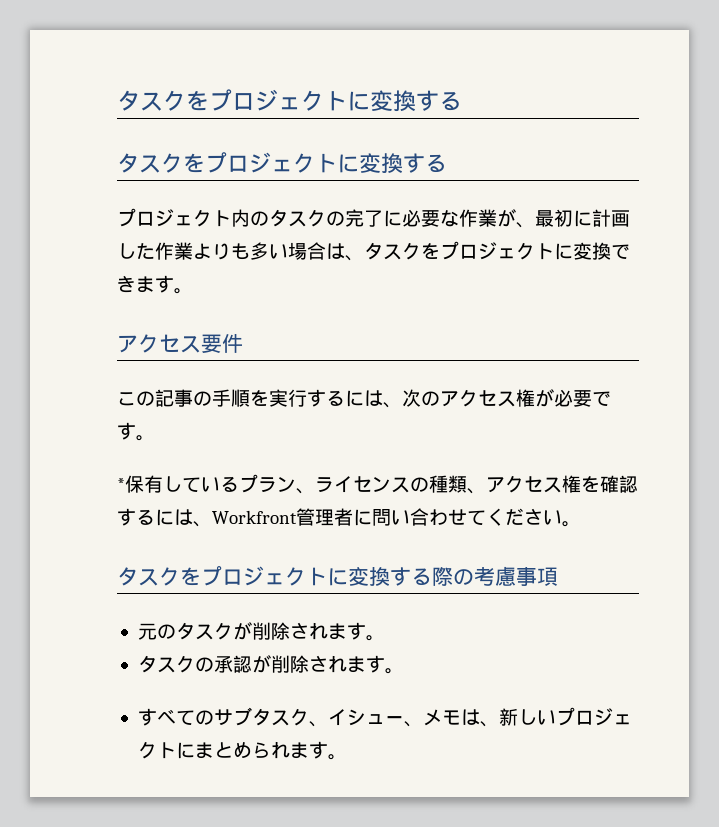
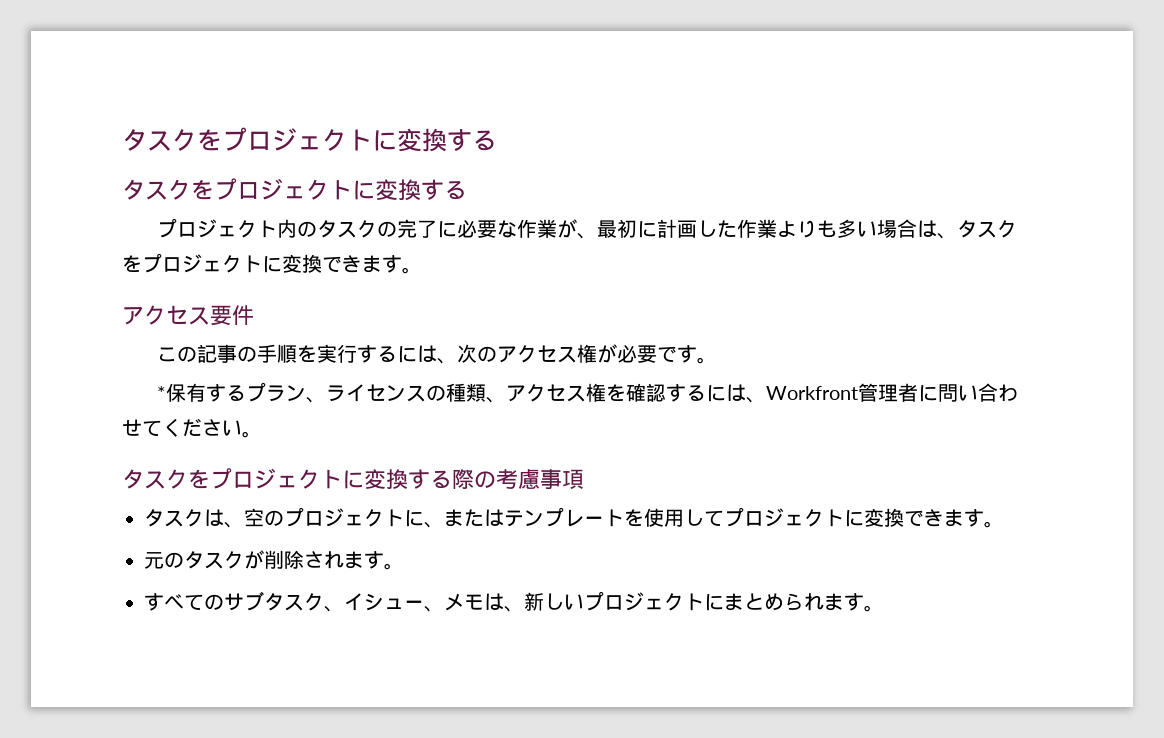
- *保有しているプラン、ライセンスの種類、アクセス権を確認するには、Workfront管理者に問い合わせてください。
+ *保有するプラン、ライセンスの種類、アクセス権を確認するには、Workfront管理者に問い合わせてください。
+ タスクは、空のプロジェクトに、またはテンプレートを使用してプロジェクトに変換できます。
- タスクの承認が削除されます。

